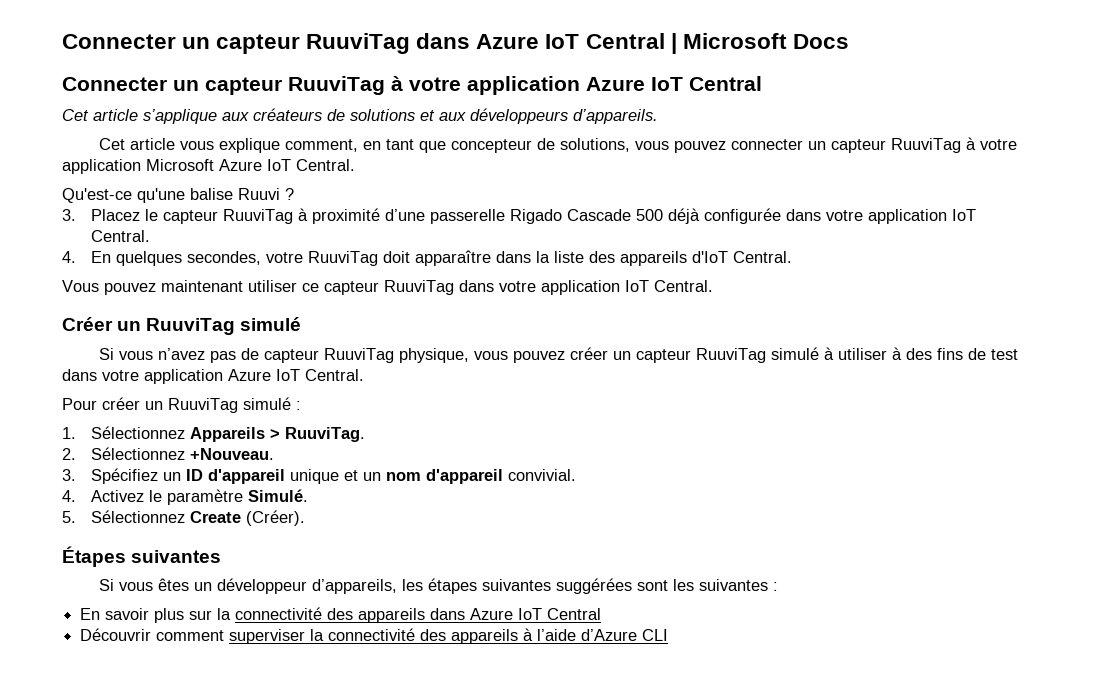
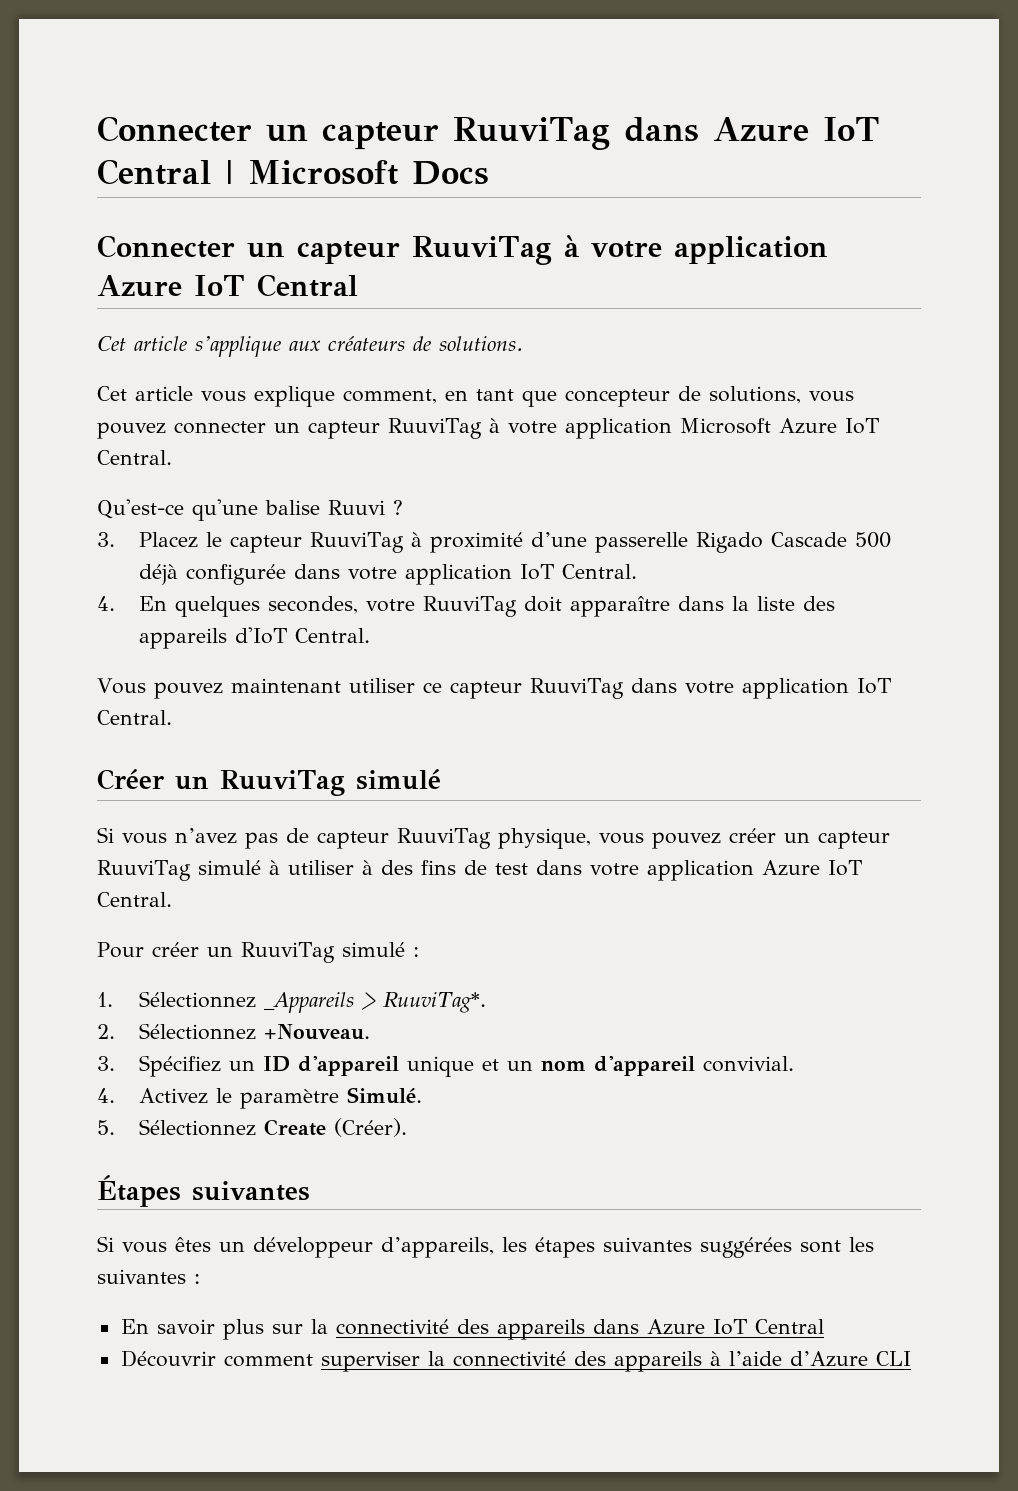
- Cet article s’applique aux créateurs de solutions et aux développeurs d’appareils.
+ Cet article s’applique aux créateurs de solutions.
- 1. Sélectionnez Appareils > RuuviTag.
+ 1. Sélectionnez _Appareils > RuuviTag*.

